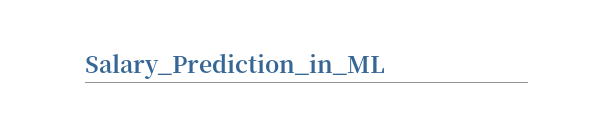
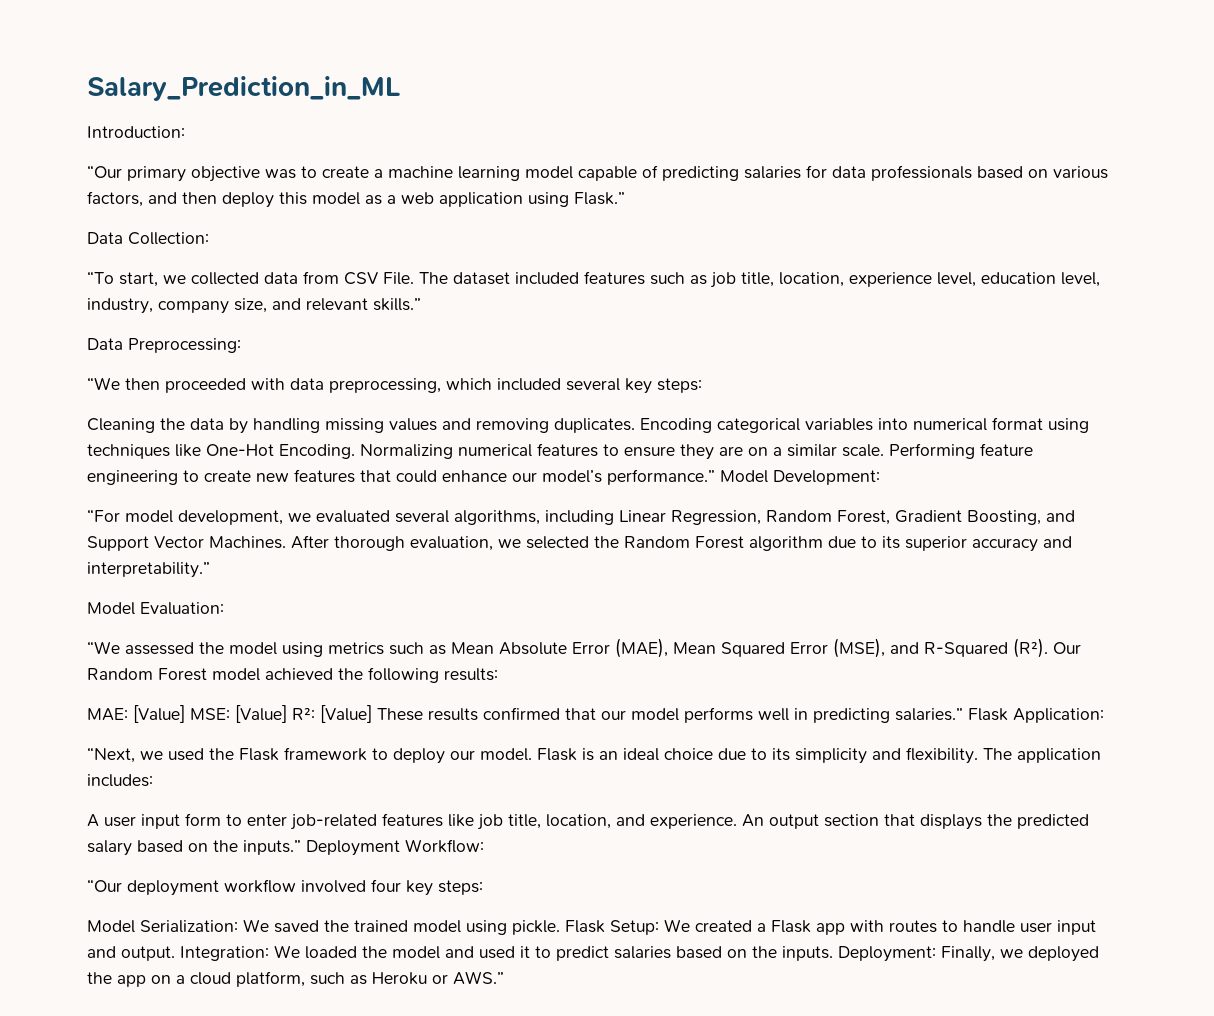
+ Introduction:
+ “Our primary objective was to create a machine learning model capable of predicting salaries for data professionals based on various factors, and then deploy this model as a web application using Flask.”
+ Data Collection:
+ “To start, we collected data from CSV File. The dataset included features such as job title, location, experience level, education level, industry, company size, and relevant skills.”
+ Data Preprocessing:
+ “We then proceeded with data preprocessing, which included several key steps:
+ Cleaning the data by handling missing values and removing duplicates. Encoding categorical variables into numerical format using techniques like One-Hot Encoding. Normalizing numerical features to ensure they are on a similar scale. Performing feature engineering to create new features that could enhance our model’s performance.” Model Development:
+ “For model development, we evaluated several algorithms, including Linear Regression, Random Forest, Gradient Boosting, and Support Vector Machines. After thorough evaluation, we selected the Random Forest algorithm due to its superior accuracy and interpretability.”
+ Model Evaluation:
+ “We assessed the model using metrics such as Mean Absolute Error (MAE), Mean Squared Error (MSE), and R-Squared (R²). Our Random Forest model achieved the following results:
+ MAE: [Value] MSE: [Value] R²: [Value] These results confirmed that our model performs well in predicting salaries.” Flask Application:
+ “Next, we used the Flask framework to deploy our model. Flask is an ideal choice due to its simplicity and flexibility. The application includes:
+ A user input form to enter job-related features like job title, location, and experience. An output section that displays the predicted salary based on the inputs.” Deployment Workflow:
+ “Our deployment workflow involved four key steps:
+ Model Serialization: We saved the trained model using pickle. Flask Setup: We created a Flask app with routes to handle user input and output. Integration: We loaded the model and used it to predict salaries based on the inputs. Deployment: Finally, we deployed the app on a cloud platform, such as Heroku or AWS.”

